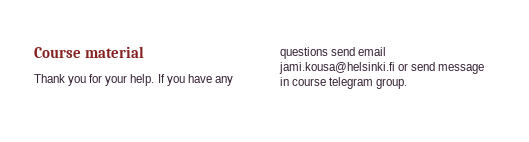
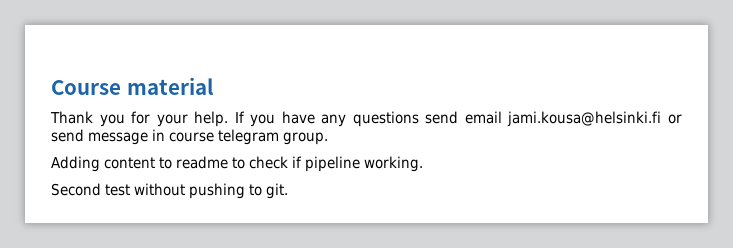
+ Adding content to readme to check if pipeline working.
+ Second test without pushing to git.

